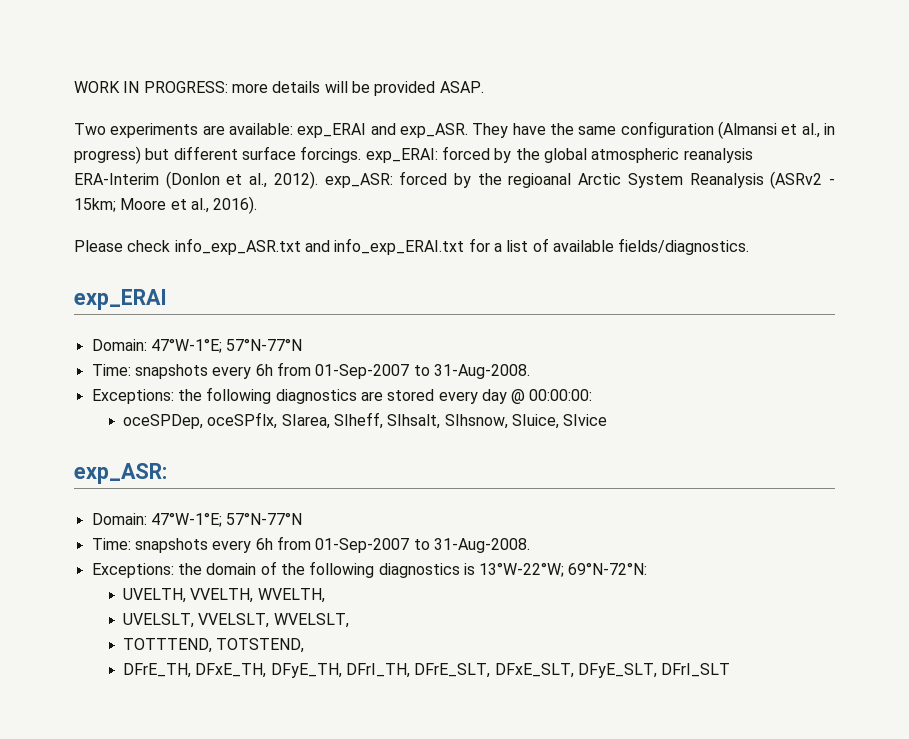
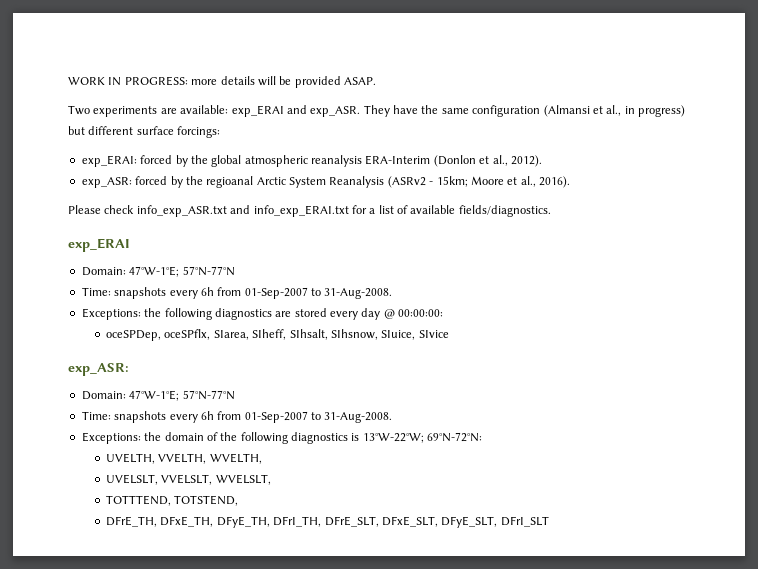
- They have the same configuration (Almansi et al., in progress) but different surface forcings. exp_ERAI: forced by the global atmospheric reanalysis ERA-Interim (Donlon et al., 2012). exp_ASR: forced by the regioanal Arctic System Reanalysis (ASRv2 - 15km; Moore et al., 2016).
+ They have the same configuration (Almansi et al., in progress) but different surface forcings:
+ exp_ERAI: forced by the global atmospheric reanalysis ERA-Interim (Donlon et al., 2012).
+ exp_ASR: forced by the regioanal Arctic System Reanalysis (ASRv2 - 15km; Moore et al., 2016).

